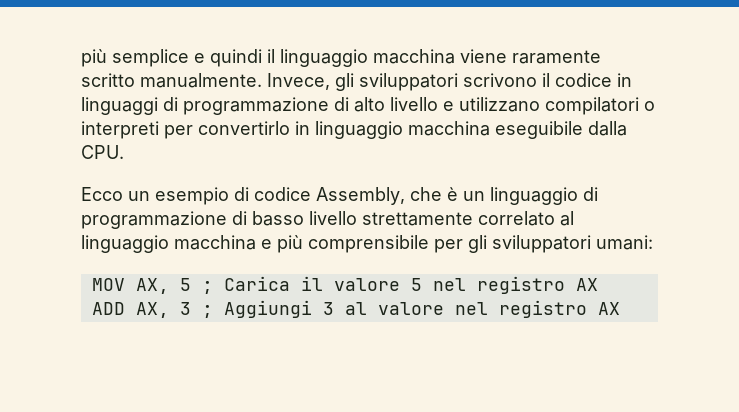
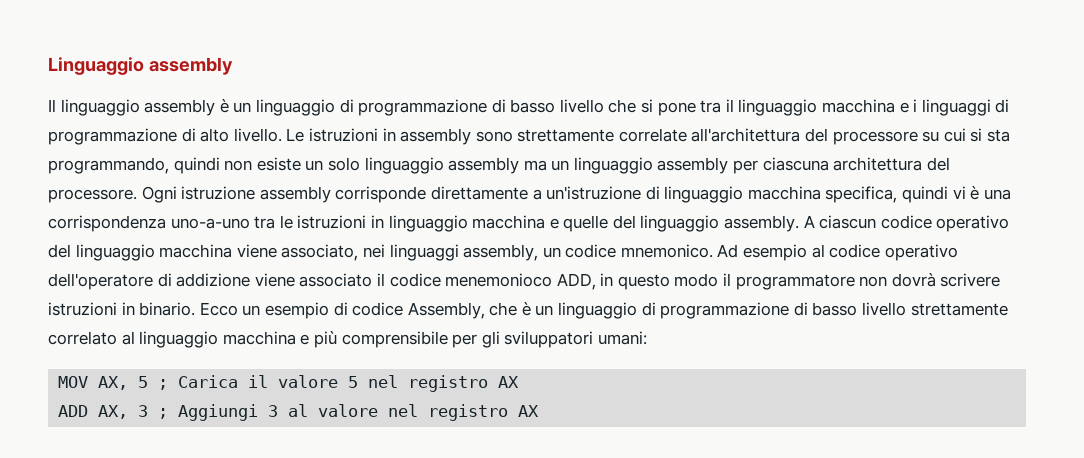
- più semplice e quindi il linguaggio macchina viene raramente scritto manualmente. Invece, gli sviluppatori scrivono il codice in linguaggi di programmazione di alto livello e utilizzano compilatori o interpreti per convertirlo in linguaggio macchina eseguibile dalla CPU.
- Ecco un esempio di codice Assembly, che è un linguaggio di programmazione di basso livello strettamente correlato al linguaggio macchina e più comprensibile per gli sviluppatori umani:
+ Linguaggio assembly
+ Il linguaggio assembly è un linguaggio di programmazione di basso livello che si pone tra il linguaggio macchina e i linguaggi di programmazione di alto livello. Le istruzioni in assembly sono strettamente correlate all'architettura del processore su cui si sta programmando, quindi non esiste un solo linguaggio assembly ma un linguaggio assembly per ciascuna architettura del processore. Ogni istruzione assembly corrisponde direttamente a un'istruzione di linguaggio macchina specifica, quindi vi è una corrispondenza uno-a-uno tra le istruzioni in linguaggio macchina e quelle del linguaggio assembly. A ciascun codice operativo del linguaggio macchina viene associato, nei linguaggi assembly, un codice mnemonico. Ad esempio al codice operativo dell'operatore di addizione viene associato il codice menemonioco ADD, in questo modo il programmatore non dovrà scrivere istruzioni in binario. Ecco un esempio di codice Assembly, che è un linguaggio di programmazione di basso livello strettamente correlato al linguaggio macchina e più comprensibile per gli sviluppatori umani:

